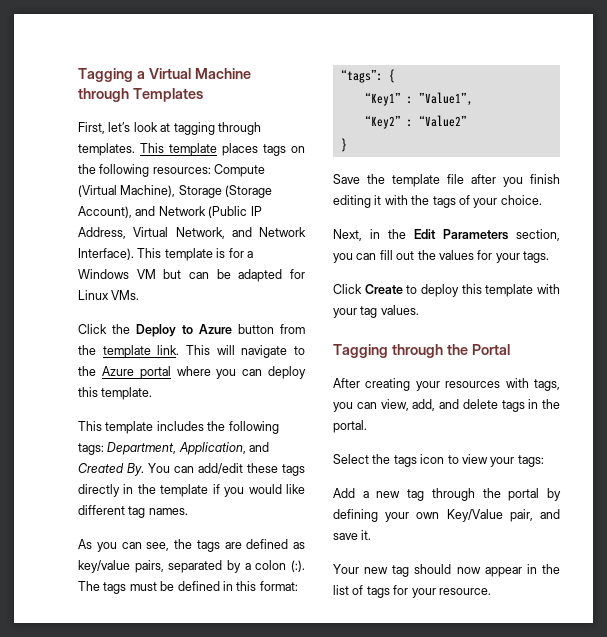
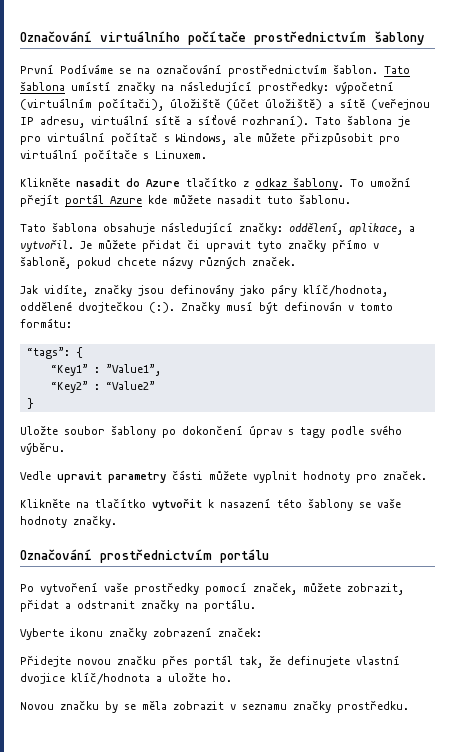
- Tagging a Virtual Machine through Templates
- First, let’s look at tagging through templates. This template places tags on the following resources: Compute (Virtual Machine), Storage (Storage Account), and Network (Public IP Address, Virtual Network, and Network Interface). This template is for a Windows VM but can be adapted for Linux VMs.
- Click the Deploy to Azure button from the template link. This will navigate to the Azure portal where you can deploy this template.
- This template includes the following tags: Department, Application, and Created By. You can add/edit these tags directly in the template if you would like different tag names.
- As you can see, the tags are defined as key/value pairs, separated by a colon (:). The tags must be defined in this format:
+ Označování virtuálního počítače prostřednictvím šablony
+ První Podíváme se na označování prostřednictvím šablon. Tato šablona umístí značky na následující prostředky: výpočetní (virtuálním počítači), úložiště (účet úložiště) a sítě (veřejnou IP adresu, virtuální sítě a síťové rozhraní). Tato šablona je pro virtuální počítač s Windows, ale můžete přizpůsobit pro virtuální počítače s Linuxem.
+ Klikněte nasadit do Azure tlačítko z odkaz šablony. To umožní přejít portál Azure kde můžete nasadit tuto šablonu.
+ Tato šablona obsahuje následující značky: oddělení, aplikace, a vytvořil. Je můžete přidat či upravit tyto značky přímo v šabloně, pokud chcete názvy různých značek.
+ Jak vidíte, značky jsou definovány jako páry klíč/hodnota, oddělené dvojtečkou (:). Značky musí být definován v tomto formátu:
- Save the template file after you finish editing it with the tags of your choice.
- Next, in the Edit Parameters section, you can fill out the values for your tags.
- Click Create to deploy this template with your tag values.
- Tagging through the Portal
- After creating your resources with tags, you can view, add, and delete tags in the portal.
- Select the tags icon to view your tags:
- Add a new tag through the portal by defining your own Key/Value pair, and save it.
- Your new tag should now appear in the list of tags for your resource.
+ Uložte soubor šablony po dokončení úprav s tagy podle svého výběru.
+ Vedle upravit parametry části můžete vyplnit hodnoty pro značek.
+ Klikněte na tlačítko vytvořit k nasazení této šablony se vaše hodnoty značky.
+ Označování prostřednictvím portálu
+ Po vytvoření vaše prostředky pomocí značek, můžete zobrazit, přidat a odstranit značky na portálu.
+ Vyberte ikonu značky zobrazení značek:
+ Přidejte novou značku přes portál tak, že definujete vlastní dvojice klíč/hodnota a uložte ho.
+ Novou značku by se měla zobrazit v seznamu značky prostředku.

